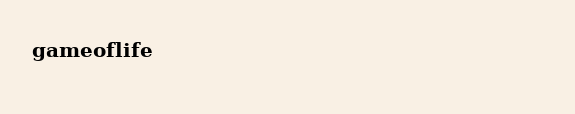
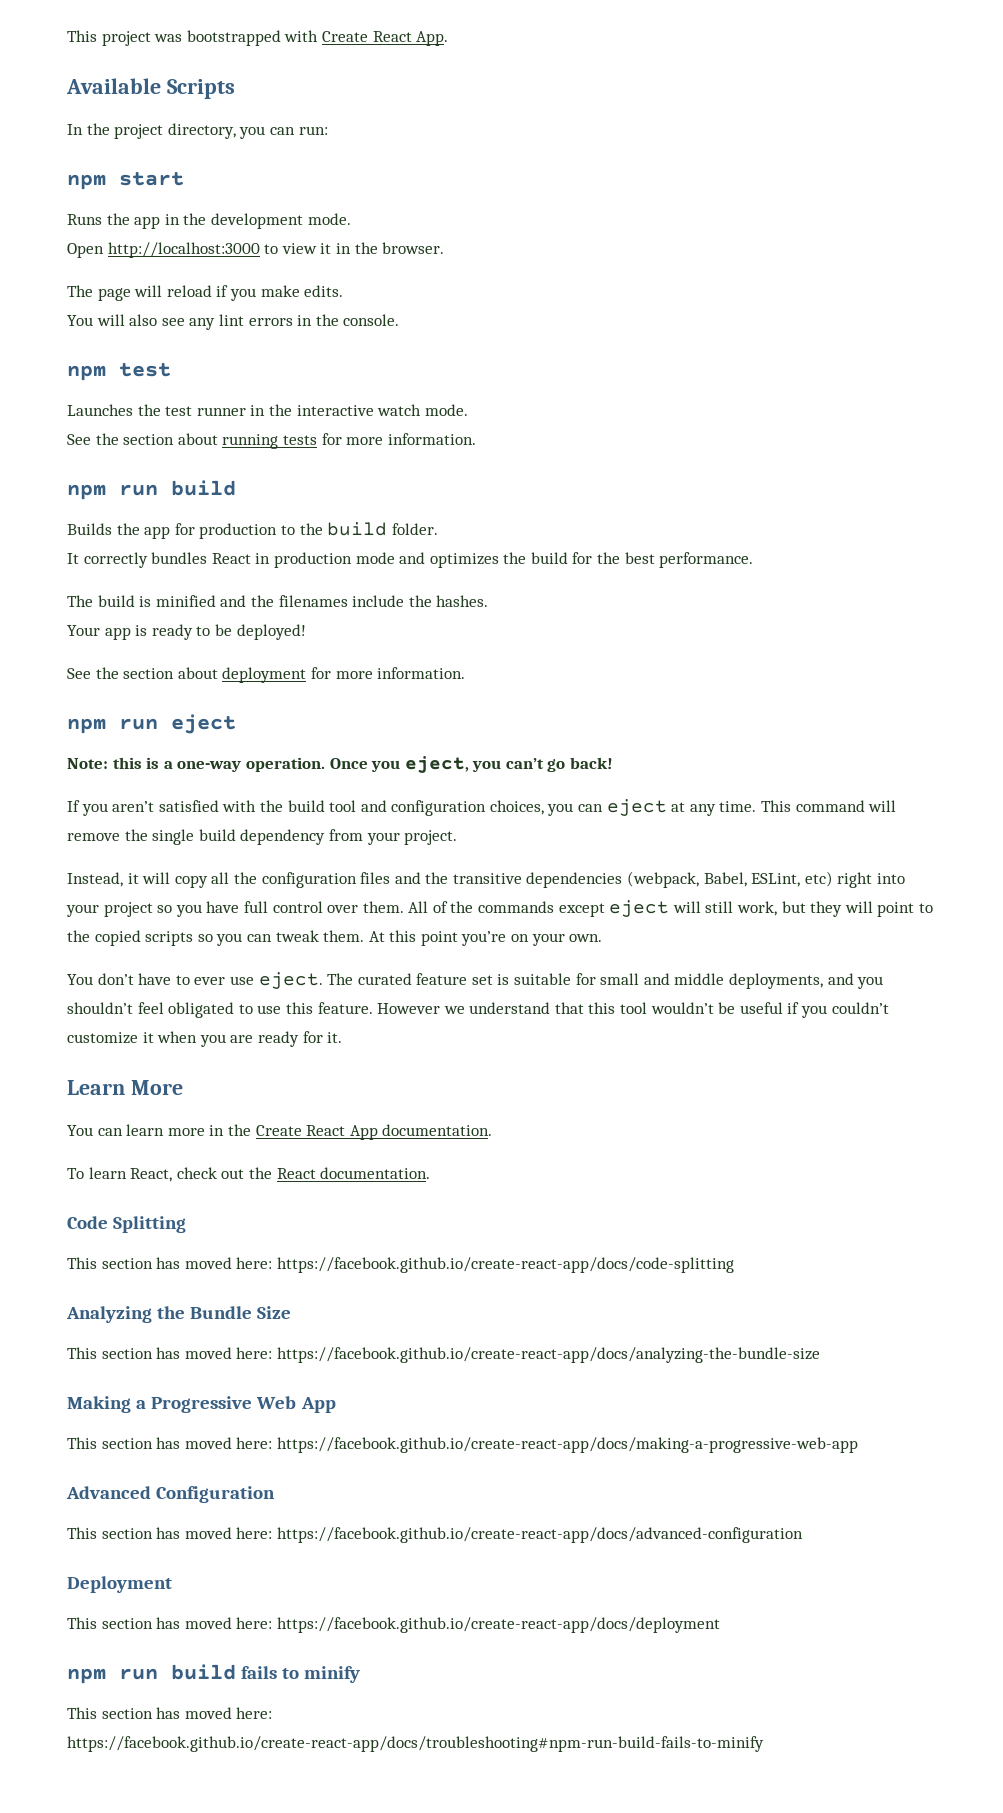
- gameoflife
+ This project was bootstrapped with Create React App.
+ Available Scripts
+ In the project directory, you can run:
+ npm start
+ Runs the app in the development mode.
+ Open http://localhost:3000 to view it in the browser.
+ The page will reload if you make edits.
+ You will also see any lint errors in the console.
+ npm test
+ Launches the test runner in the interactive watch mode.
+ See the section about running tests for more information.
+ npm run build
+ Builds the app for production to the build folder.
+ It correctly bundles React in production mode and optimizes the build for the best performance.
+ The build is minified and the filenames include the hashes.
+ Your app is ready to be deployed!
+ See the section about deployment for more information.
+ npm run eject
+ Note: this is a one-way operation. Once you eject, you can’t go back!
+ If you aren’t satisfied with the build tool and configuration choices, you can eject at any time. This command will remove the single build dependency from your project.
+ Instead, it will copy all the configuration files and the transitive dependencies (webpack, Babel, ESLint, etc) right into your project so you have full control over them. All of the commands except eject will still work, but they will point to the copied scripts so you can tweak them. At this point you’re on your own.
+ You don’t have to ever use eject. The curated feature set is suitable for small and middle deployments, and you shouldn’t feel obligated to use this feature. However we understand that this tool wouldn’t be useful if you couldn’t customize it when you are ready for it.
+ Learn More
+ You can learn more in the Create React App documentation.
+ To learn React, check out the React documentation.
+ Code Splitting
+ This section has moved here: https://facebook.github.io/create-react-app/docs/code-splitting
+ Analyzing the Bundle Size
+ This section has moved here: https://facebook.github.io/create-react-app/docs/analyzing-the-bundle-size
+ Making a Progressive Web App
+ This section has moved here: https://facebook.github.io/create-react-app/docs/making-a-progressive-web-app
+ Advanced Configuration
+ This section has moved here: https://facebook.github.io/create-react-app/docs/advanced-configuration
+ Deployment
+ This section has moved here: https://facebook.github.io/create-react-app/docs/deployment
+ npm run build fails to minify
+ This section has moved here: https://facebook.github.io/create-react-app/docs/troubleshooting#npm-run-build-fails-to-minify

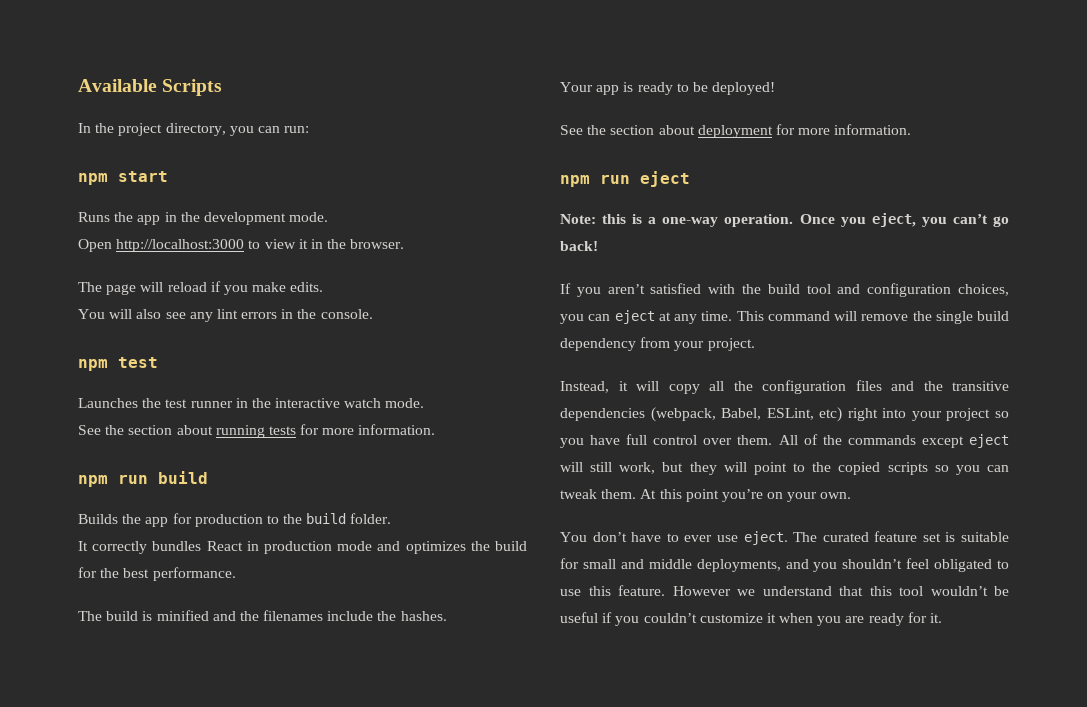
- This project was bootstrapped with Create React App.
- Learn More
- You can learn more in the Create React App documentation.
- To learn React, check out the React documentation.
- Code Splitting
- This section has moved here: https://facebook.github.io/create-react-app/docs/code-splitting
- Analyzing the Bundle Size
- This section has moved here: https://facebook.github.io/create-react-app/docs/analyzing-the-bundle-size
- Making a Progressive Web App
- This section has moved here: https://facebook.github.io/create-react-app/docs/making-a-progressive-web-app
- Advanced Configuration
- This section has moved here: https://facebook.github.io/create-react-app/docs/advanced-configuration
- Deployment
- This section has moved here: https://facebook.github.io/create-react-app/docs/deployment
- npm run build fails to minify
- This section has moved here: https://facebook.github.io/create-react-app/docs/troubleshooting#npm-run-build-fails-to-minify

